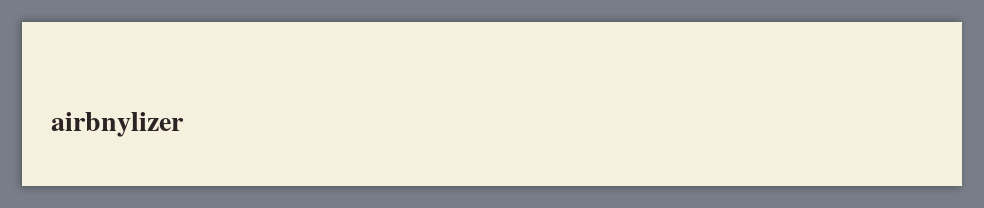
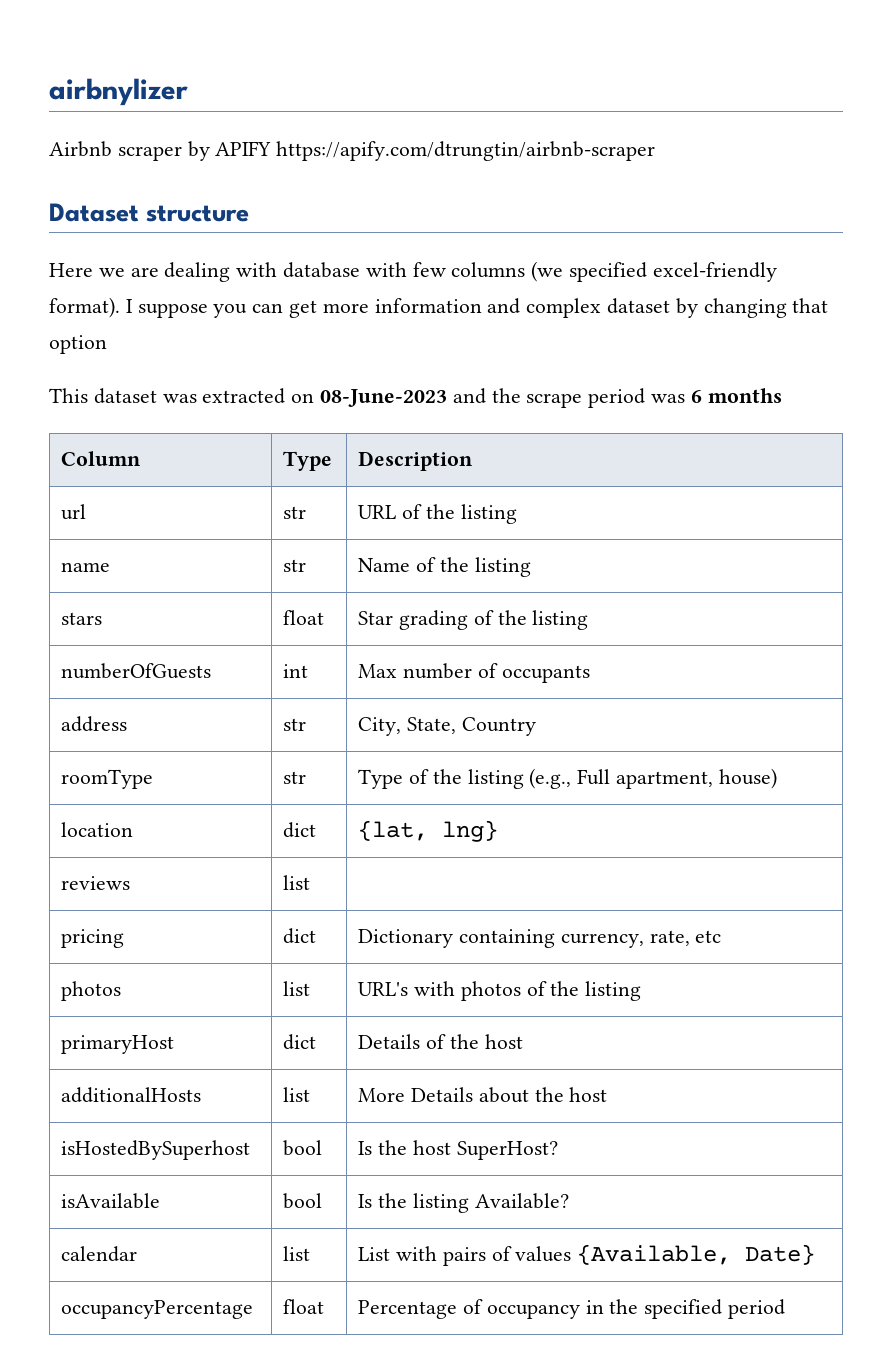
+ Airbnb scraper by APIFY https://apify.com/dtrungtin/airbnb-scraper
+ Dataset structure
+ Here we are dealing with database with few columns (we specified excel-friendly format). I suppose you can get more information and complex dataset by changing that option
+ This dataset was extracted on 08-June-2023 and the scrape period was 6 months
+ Column | Type | Description
+ url | str | URL of the listing
+ name | str | Name of the listing
+ stars | float | Star grading of the listing
+ numberOfGuests | int | Max number of occupants
+ address | str | City, State, Country
+ roomType | str | Type of the listing (e.g., Full apartment, house)
+ location | dict | {lat, lng}
+ reviews | list |
+ pricing | dict | Dictionary containing currency, rate, etc
+ photos | list | URL's with photos of the listing
+ primaryHost | dict | Details of the host
+ additionalHosts | list | More Details about the host
+ isHostedBySuperhost | bool | Is the host SuperHost?
+ isAvailable | bool | Is the listing Available?
+ calendar | list | List with pairs of values {Available, Date}
+ occupancyPercentage | float | Percentage of occupancy in the specified period

